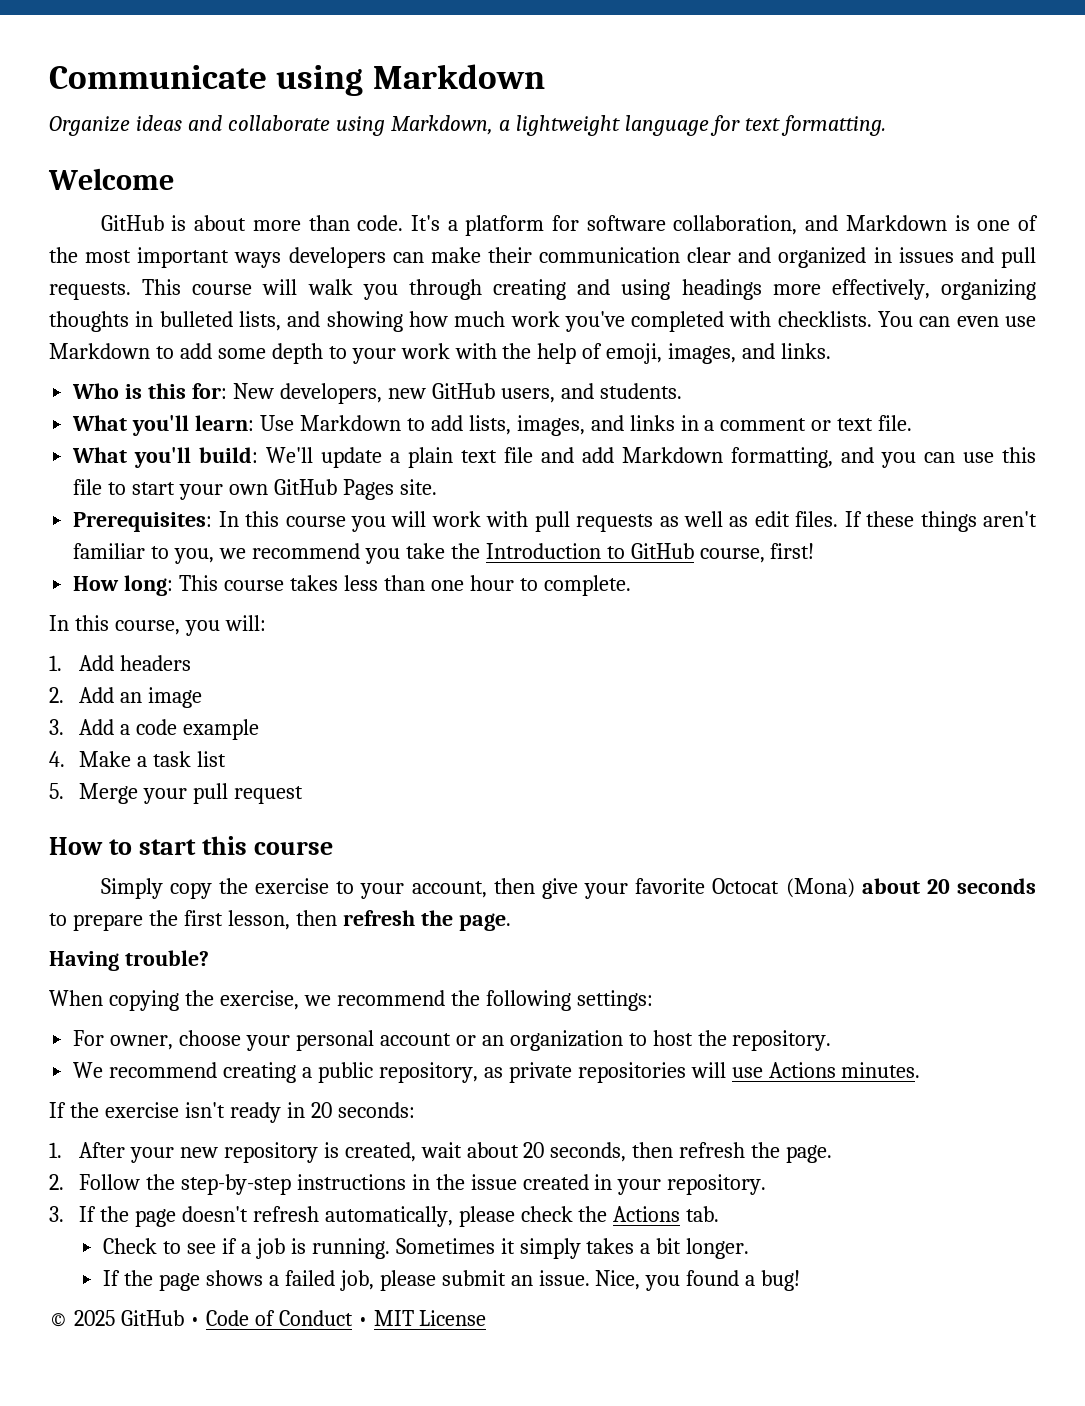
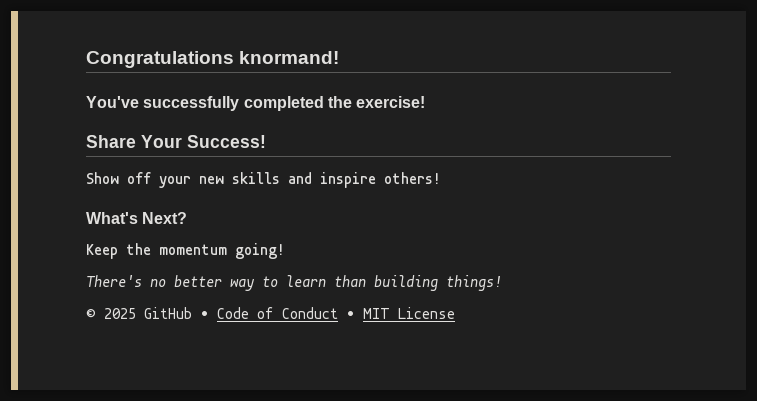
- Communicate using Markdown
- Organize ideas and collaborate using Markdown, a lightweight language for text formatting.
- Welcome
- GitHub is about more than code. It's a platform for software collaboration, and Markdown is one of the most important ways developers can make their communication clear and organized in issues and pull requests. This course will walk you through creating and using headings more effectively, organizing thoughts in bulleted lists, and showing how much work you've completed with checklists. You can even use Markdown to add some depth to your work with the help of emoji, images, and links.
- Who is this for: New developers, new GitHub users, and students.
- What you'll learn: Use Markdown to add lists, images, and links in a comment or text file.
- What you'll build: We'll update a plain text file and add Markdown formatting, and you can use this file to start your own GitHub Pages site.
- Prerequisites: In this course you will work with pull requests as well as edit files. If these things aren't familiar to you, we recommend you take the Introduction to GitHub course, first!
- How long: This course takes less than one hour to complete.
- In this course, you will:
- 1. Add headers
- 2. Add an image
- 3. Add a code example
- 4. Make a task list
- 5. Merge your pull request
- How to start this course
- Simply copy the exercise to your account, then give your favorite Octocat (Mona) about 20 seconds to prepare the first lesson, then refresh the page.
- Having trouble?
- When copying the exercise, we recommend the following settings:
- For owner, choose your personal account or an organization to host the repository.
- We recommend creating a public repository, as private repositories will use Actions minutes.
- If the exercise isn't ready in 20 seconds:
- 1. After your new repository is created, wait about 20 seconds, then refresh the page.
- 2. Follow the step-by-step instructions in the issue created in your repository.
- 3. If the page doesn't refresh automatically, please check the Actions tab.
- Check to see if a job is running. Sometimes it simply takes a bit longer.
- If the page shows a failed job, please submit an issue. Nice, you found a bug!
+ Congratulations knormand!
+ You've successfully completed the exercise!
+ Share Your Success!
+ Show off your new skills and inspire others!
+ What's Next?
+ Keep the momentum going!
+ There's no better way to learn than building things!

